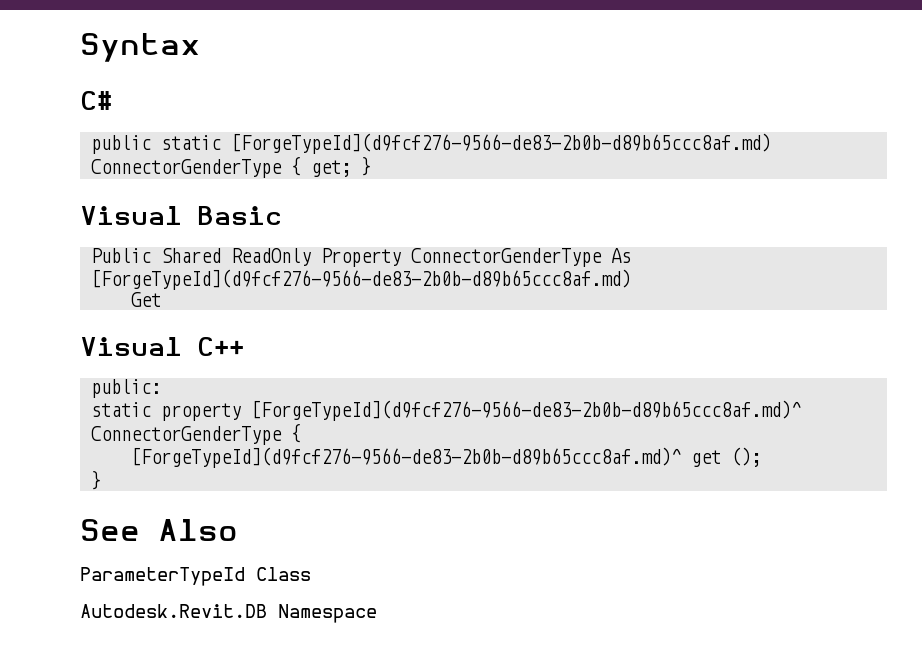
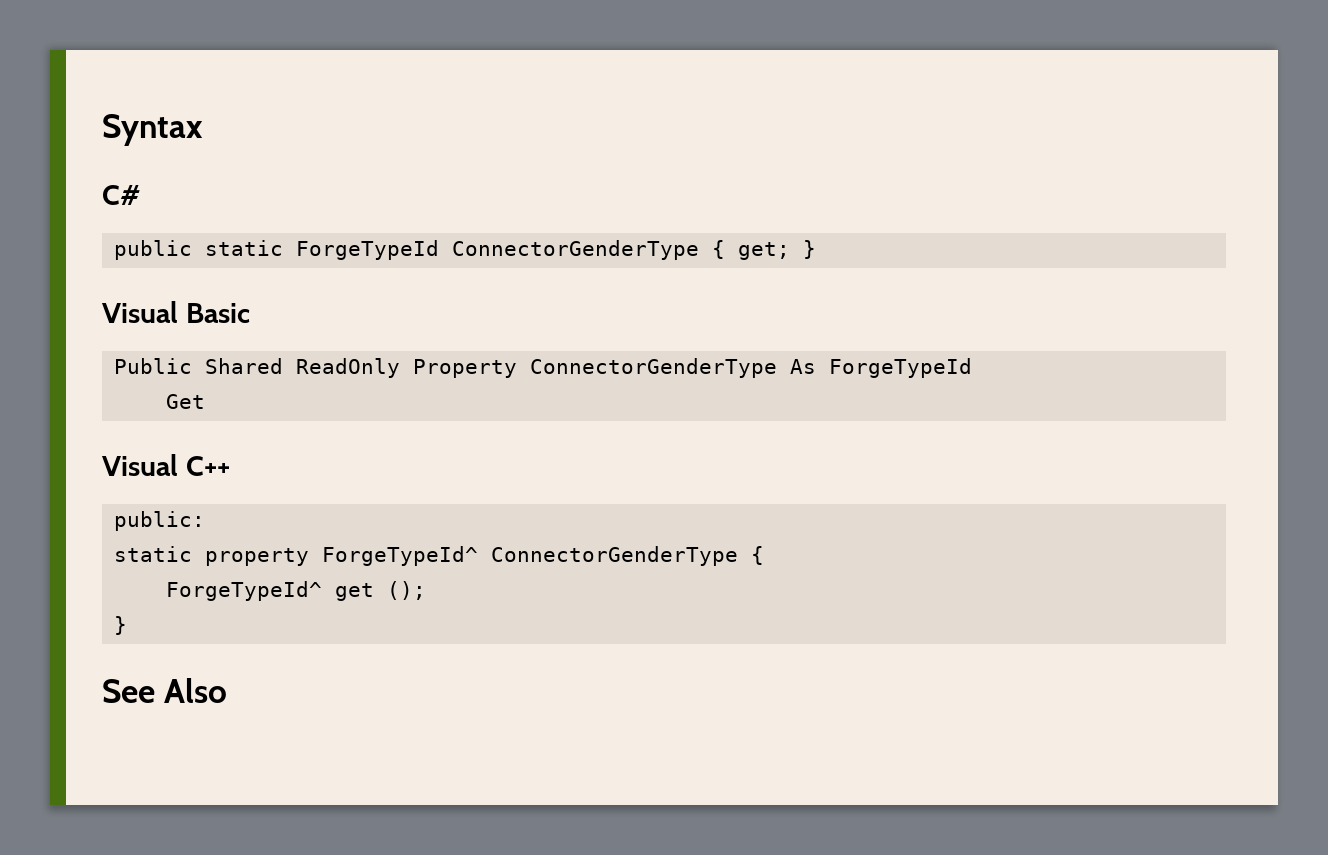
- public static [ForgeTypeId](d9fcf276-9566-de83-2b0b-d89b65ccc8af.md) ConnectorGenderType { get; }
+ public static ForgeTypeId ConnectorGenderType { get; }
- Public Shared ReadOnly Property ConnectorGenderType As [ForgeTypeId](d9fcf276-9566-de83-2b0b-d89b65ccc8af.md)
+ Public Shared ReadOnly Property ConnectorGenderType As ForgeTypeId
- static property [ForgeTypeId](d9fcf276-9566-de83-2b0b-d89b65ccc8af.md)^ ConnectorGenderType {
+ static property ForgeTypeId^ ConnectorGenderType {
- [ForgeTypeId](d9fcf276-9566-de83-2b0b-d89b65ccc8af.md)^ get ();
+ ForgeTypeId^ get ();
- ParameterTypeId Class
- Autodesk.Revit.DB Namespace

